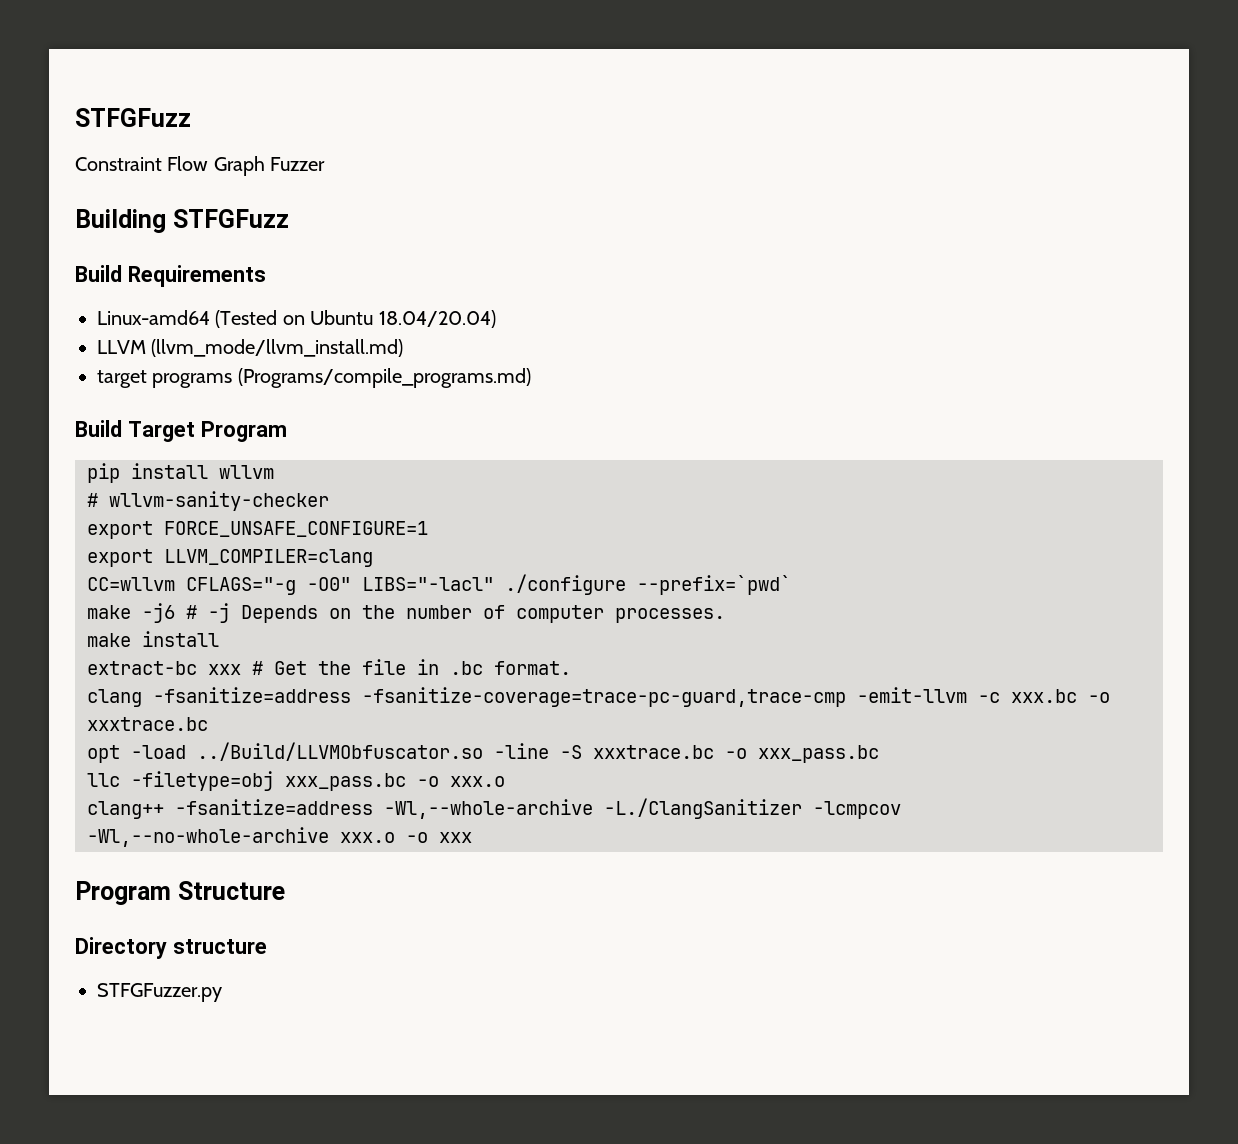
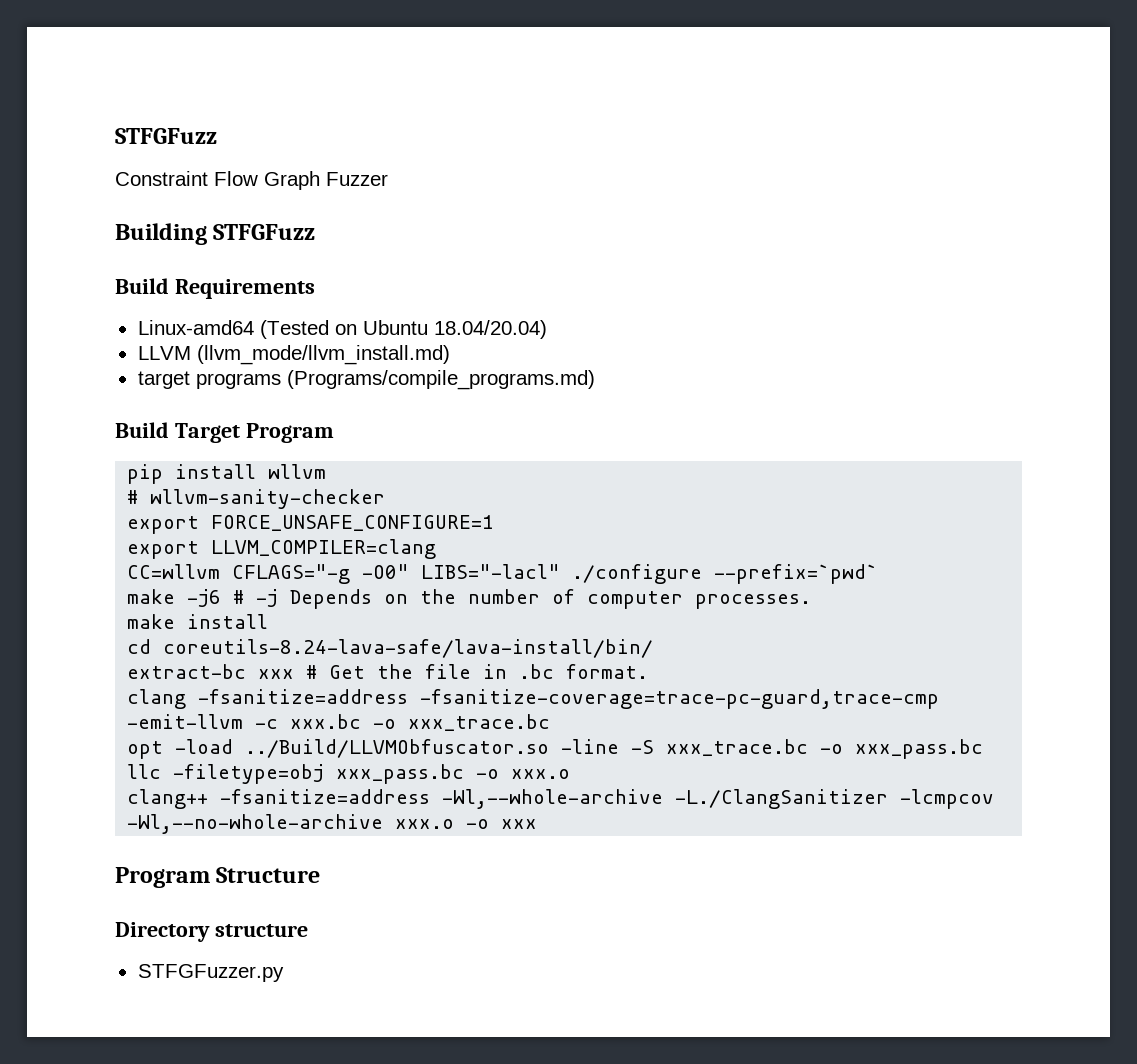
+ cd coreutils-8.24-lava-safe/lava-install/bin/
- clang -fsanitize=address -fsanitize-coverage=trace-pc-guard,trace-cmp -emit-llvm -c xxx.bc -o xxxtrace.bc
+ clang -fsanitize=address -fsanitize-coverage=trace-pc-guard,trace-cmp -emit-llvm -c xxx.bc -o xxx_trace.bc
- opt -load ../Build/LLVMObfuscator.so -line -S xxxtrace.bc -o xxx_pass.bc
+ opt -load ../Build/LLVMObfuscator.so -line -S xxx_trace.bc -o xxx_pass.bc

